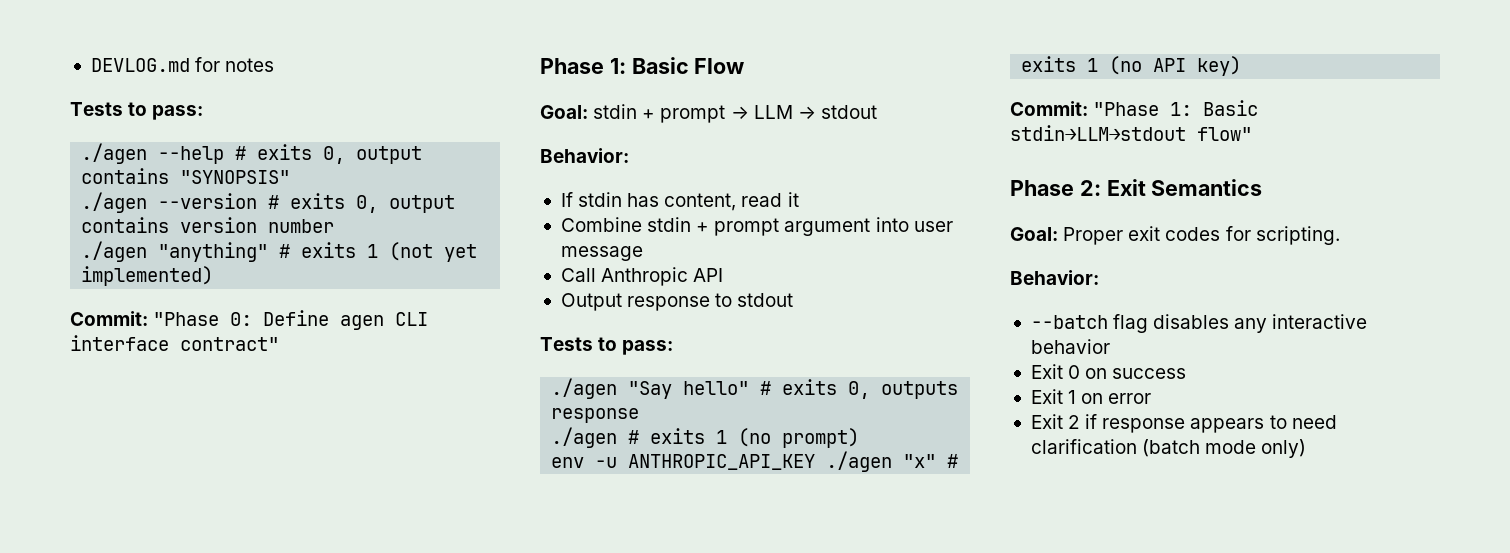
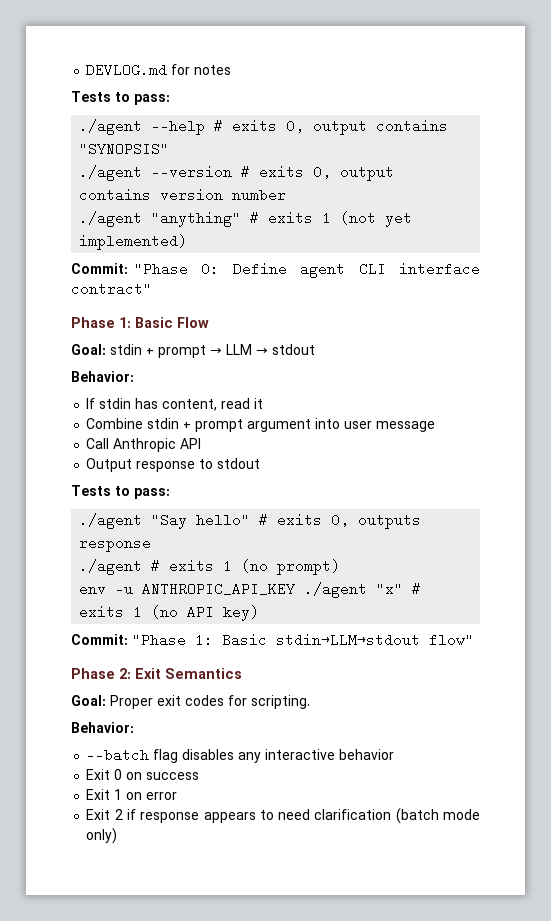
- ./agen --help # exits 0, output contains "SYNOPSIS"
+ ./agent --help # exits 0, output contains "SYNOPSIS"
- ./agen --version # exits 0, output contains version number
+ ./agent --version # exits 0, output contains version number
- ./agen "anything" # exits 1 (not yet implemented)
+ ./agent "anything" # exits 1 (not yet implemented)
- Commit: "Phase 0: Define agen CLI interface contract"
+ Commit: "Phase 0: Define agent CLI interface contract"
- ./agen "Say hello" # exits 0, outputs response
+ ./agent "Say hello" # exits 0, outputs response
- ./agen # exits 1 (no prompt)
+ ./agent # exits 1 (no prompt)
- env -u ANTHROPIC_API_KEY ./agen "x" # exits 1 (no API key)
+ env -u ANTHROPIC_API_KEY ./agent "x" # exits 1 (no API key)

